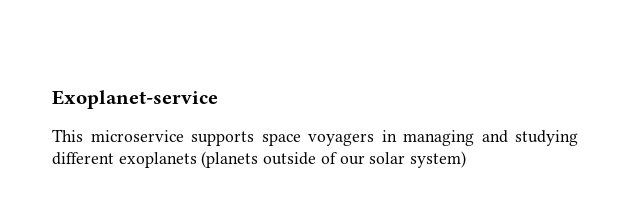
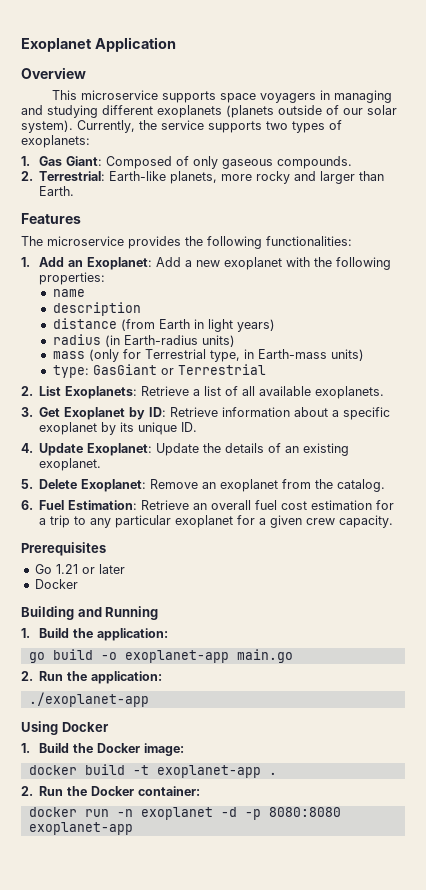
- Exoplanet-service
+ Exoplanet Application
+ Overview
- This microservice supports space voyagers in managing and studying different exoplanets (planets outside of our solar system)
+ This microservice supports space voyagers in managing and studying different exoplanets (planets outside of our solar system). Currently, the service supports two types of exoplanets:
+ 1. Gas Giant: Composed of only gaseous compounds.
+ 2. Terrestrial: Earth-like planets, more rocky and larger than Earth.
+ Features
+ The microservice provides the following functionalities:
+ 1. Add an Exoplanet: Add a new exoplanet with the following properties:
+ name
+ description
+ distance (from Earth in light years)
+ radius (in Earth-radius units)
+ mass (only for Terrestrial type, in Earth-mass units)
+ type: GasGiant or Terrestrial
+ 2. List Exoplanets: Retrieve a list of all available exoplanets.
+ 3. Get Exoplanet by ID: Retrieve information about a specific exoplanet by its unique ID.
+ 4. Update Exoplanet: Update the details of an existing exoplanet.
+ 5. Delete Exoplanet: Remove an exoplanet from the catalog.
+ 6. Fuel Estimation: Retrieve an overall fuel cost estimation for a trip to any particular exoplanet for a given crew capacity.
+ Prerequisites
+ Go 1.21 or later
+ Docker
+ Building and Running
+ 1. Build the application:
+ go build -o exoplanet-app main.go
+ 2. Run the application:
+ ./exoplanet-app
+ Using Docker
+ 1. Build the Docker image:
+ docker build -t exoplanet-app .
+ 2. Run the Docker container:
+ docker run -n exoplanet -d -p 8080:8080 exoplanet-app

